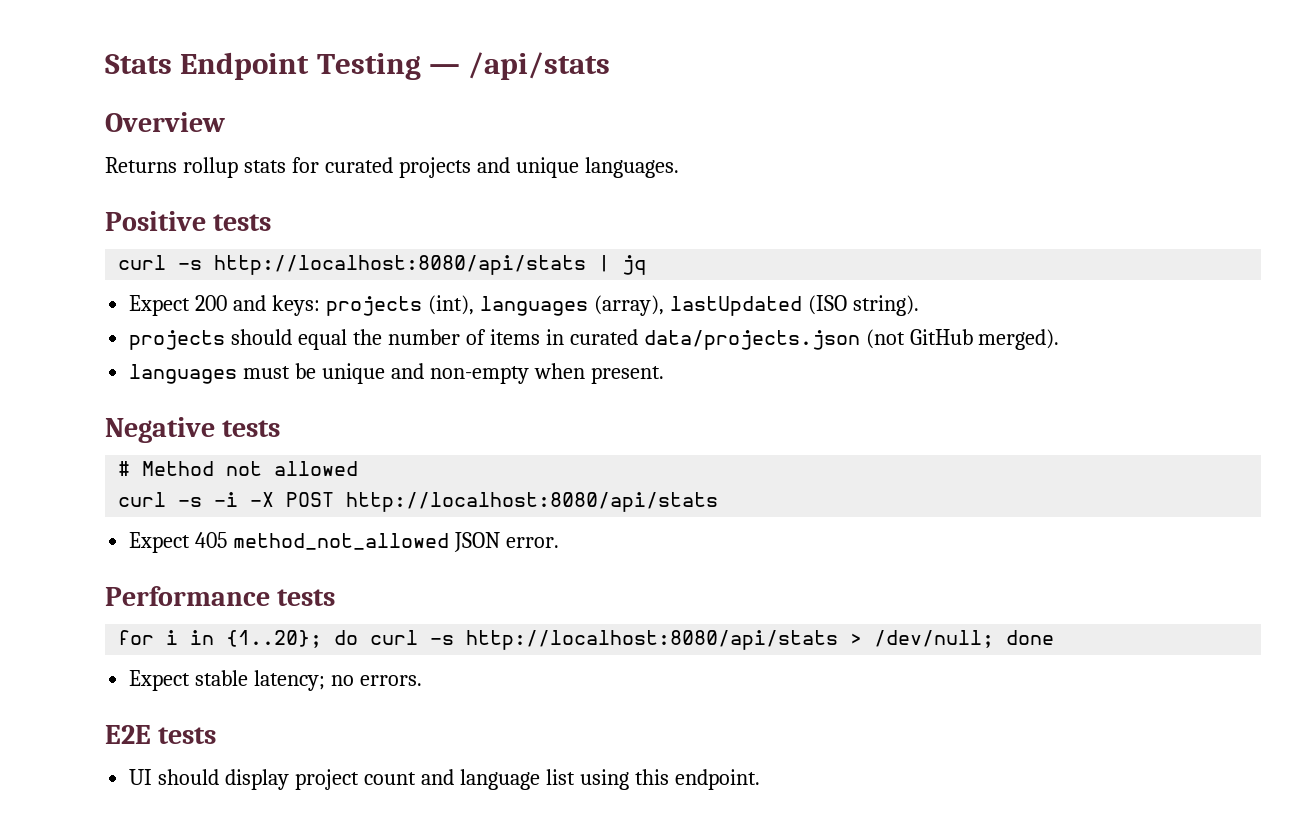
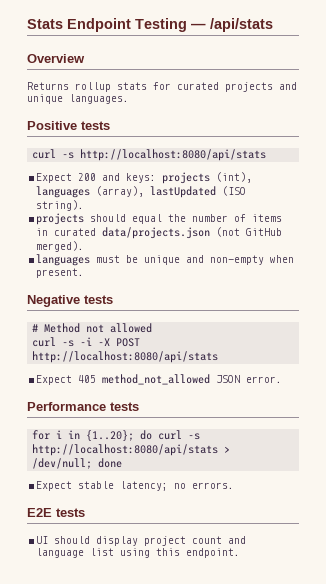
  Positive tests
- curl -s http://localhost:8080/api/stats | jq
+ curl -s http://localhost:8080/api/stats

